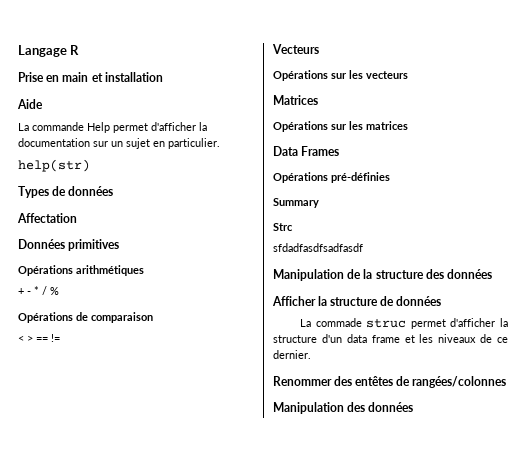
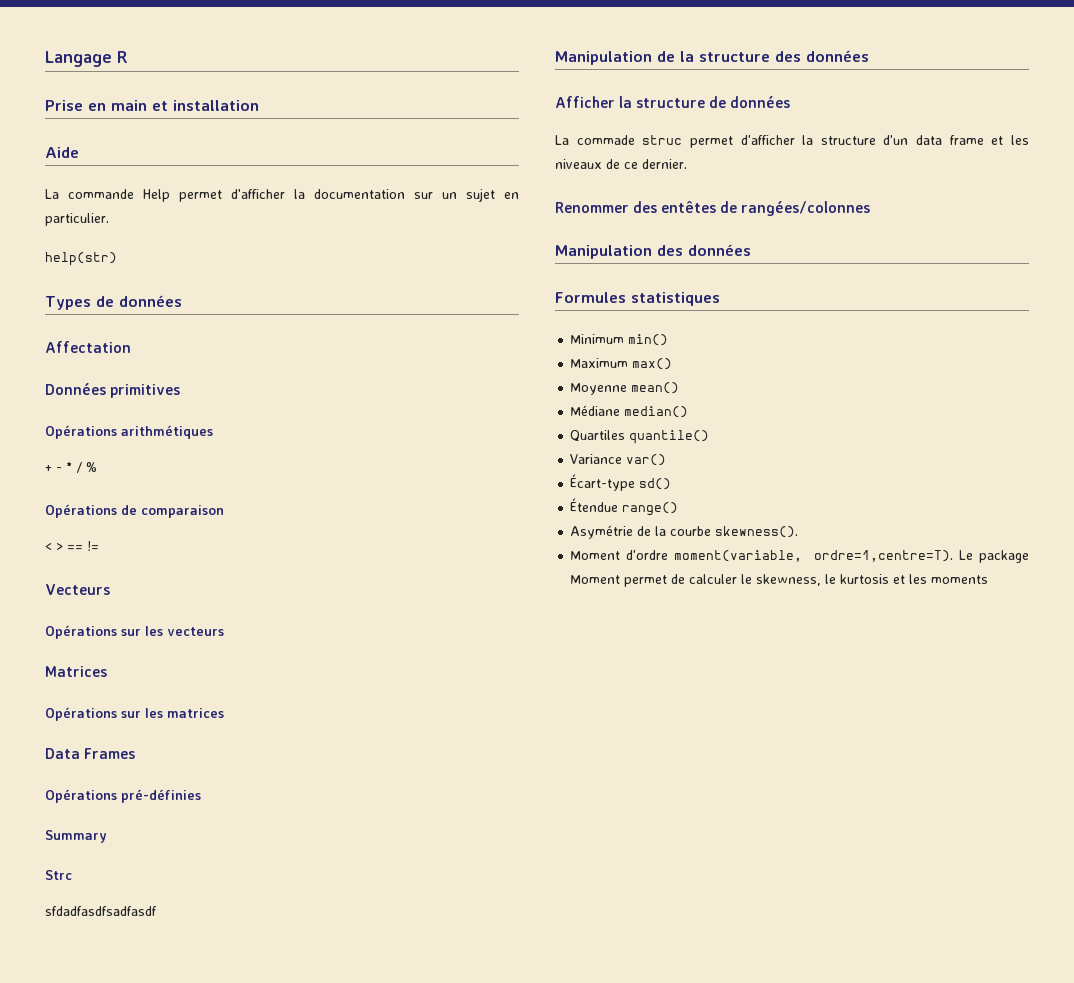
+ Formules statistiques
+ Minimum min()
+ Maximum max()
+ Moyenne mean()
+ Médiane median()
+ Quartiles quantile()
+ Variance var()
+ Écart-type sd()
+ Étendue range()
+ Asymétrie de la courbe skewness().
+ Moment d'ordre moment(variable, ordre=1,centre=T). Le package Moment permet de calculer le skewness, le kurtosis et les moments

